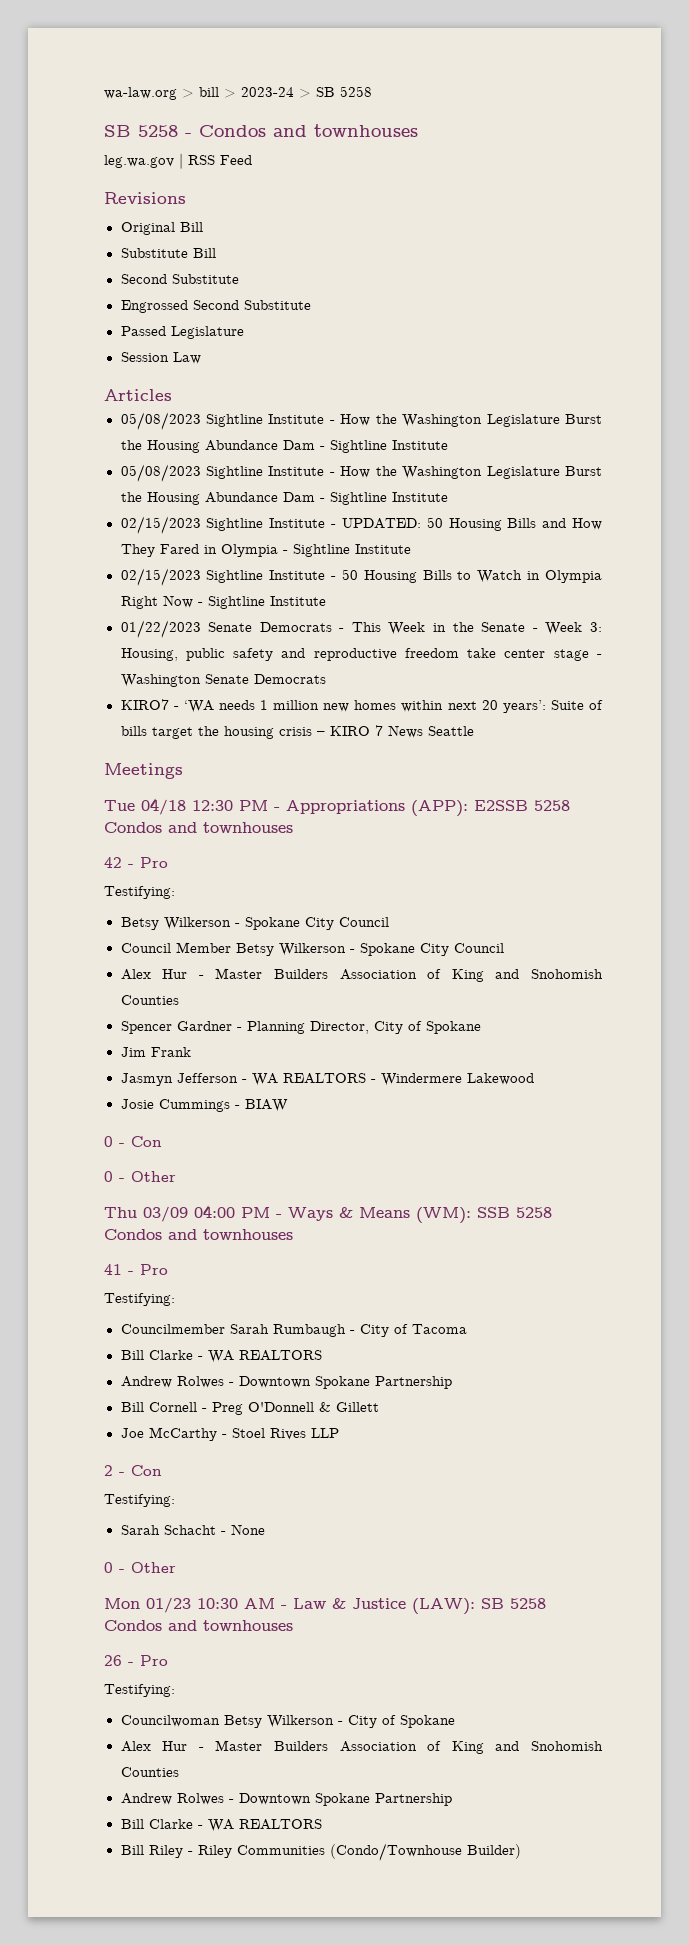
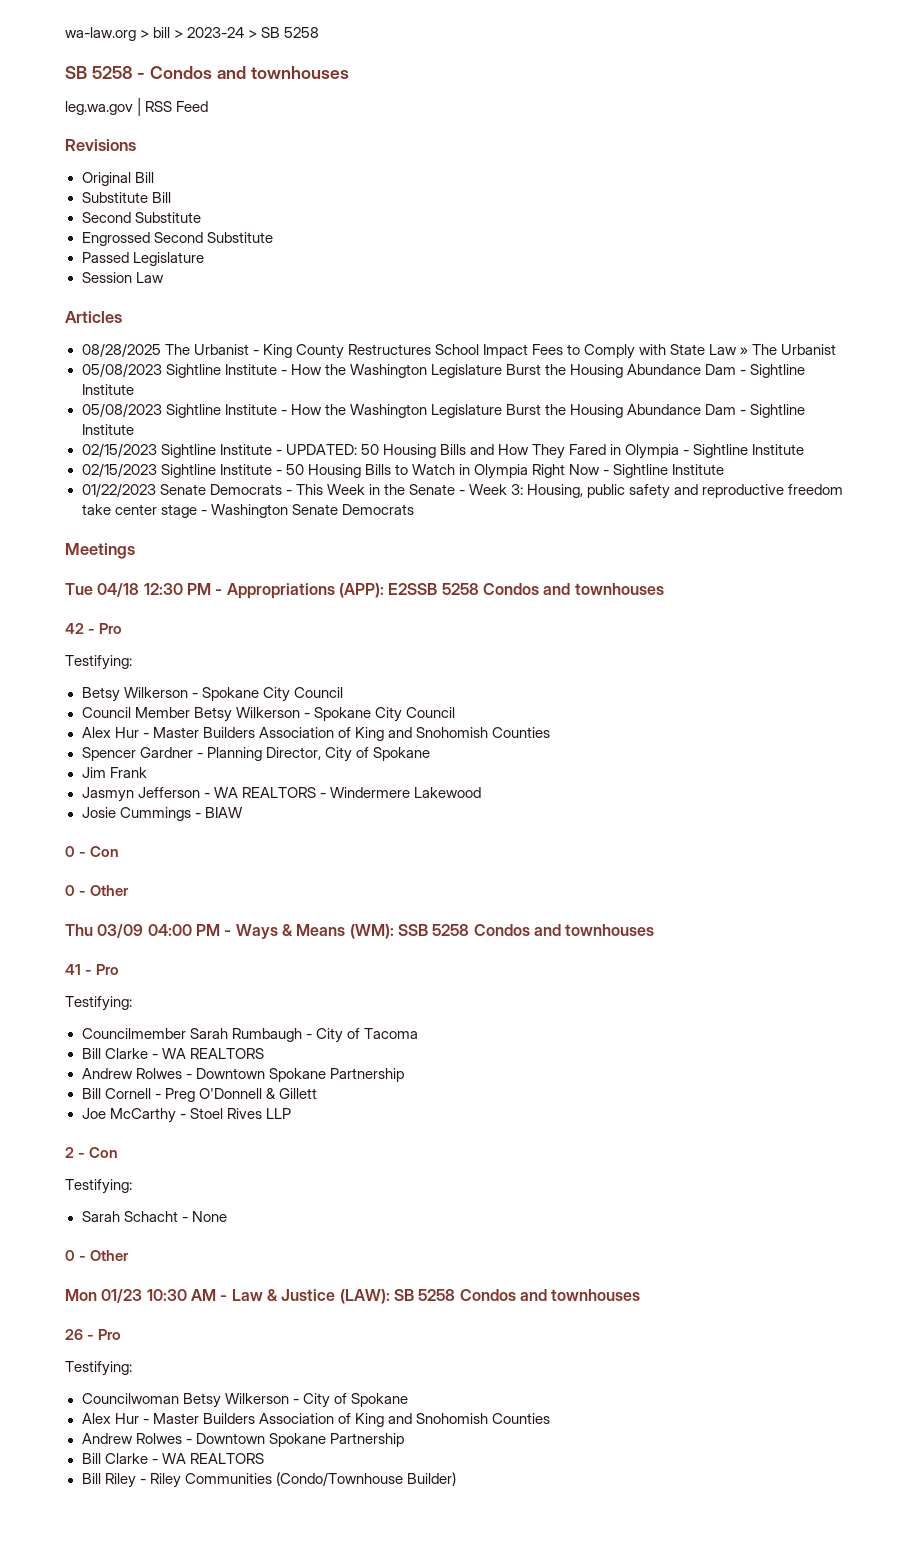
+ 08/28/2025 The Urbanist - King County Restructures School Impact Fees to Comply with State Law » The Urbanist
- KIRO7 - ‘WA needs 1 million new homes within next 20 years’: Suite of bills target the housing crisis – KIRO 7 News Seattle

